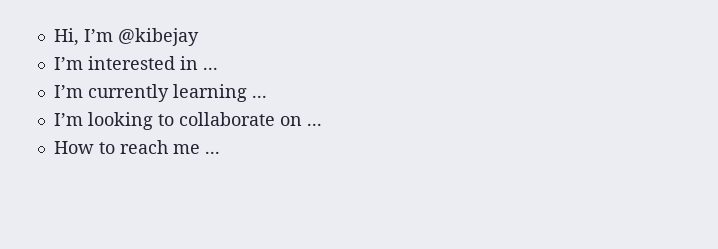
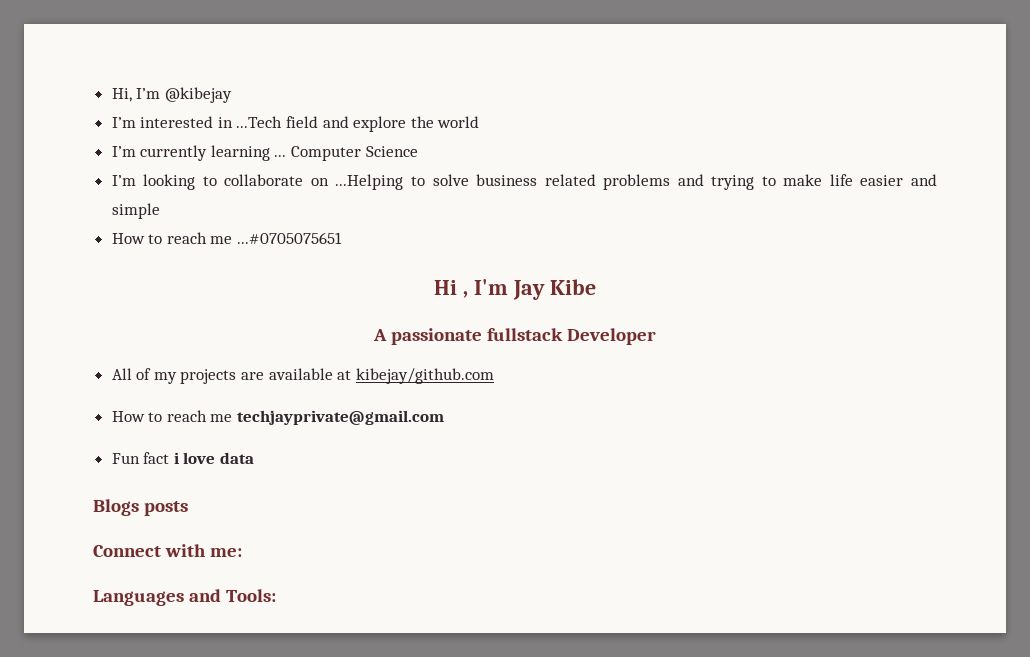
- I’m interested in ...
+ I’m interested in ...Tech field and explore the world
+ Computer Science
- I’m looking to collaborate on ...
- How to reach me ...
+ I’m looking to collaborate on ...Helping to solve business related problems and trying to make life easier and simple
+ How to reach me ...#0705075651
+ Hi , I'm Jay Kibe
+ A passionate fullstack Developer
+ All of my projects are available at kibejay/github.com
+ How to reach me techjayprivate@gmail.com
+ Fun fact i love data
+ Blogs posts
+ Connect with me:
+ Languages and Tools:

